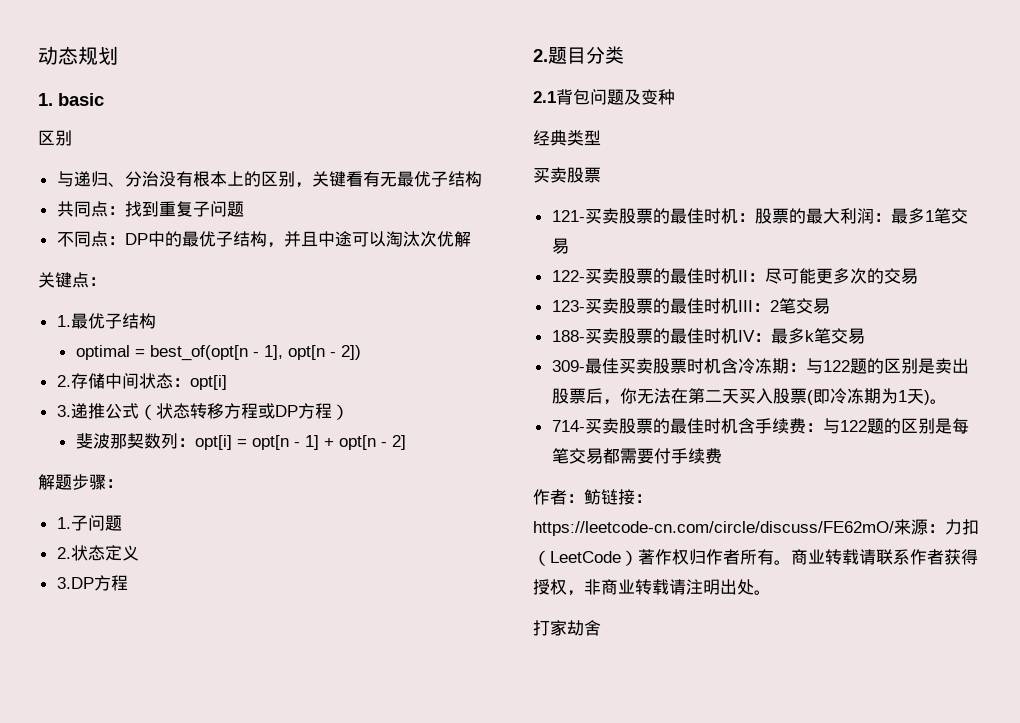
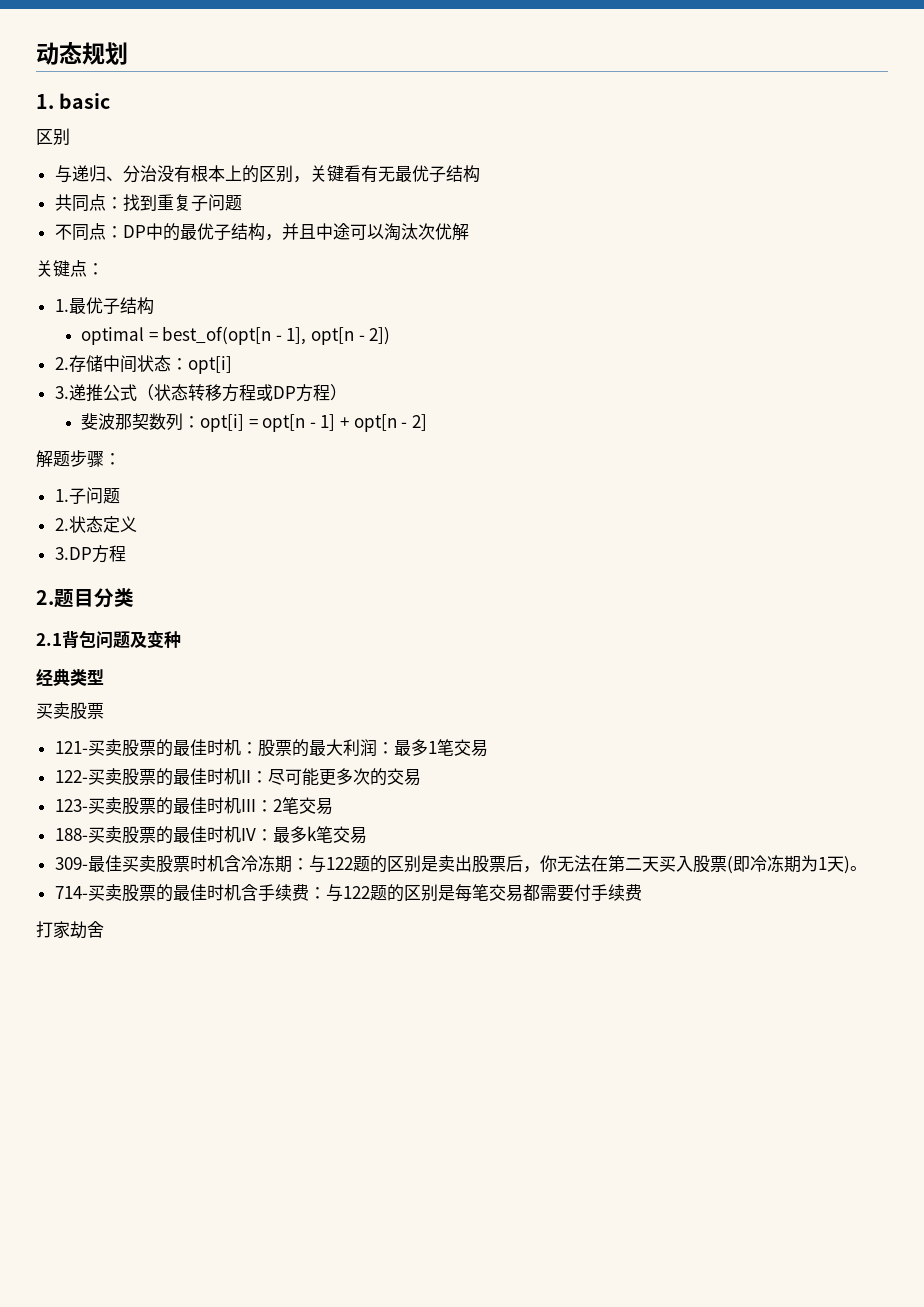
- 作者：鲂链接：https://leetcode-cn.com/circle/discuss/FE62mO/来源：力扣（LeetCode）著作权归作者所有。商业转载请联系作者获得授权，非商业转载请注明出处。

